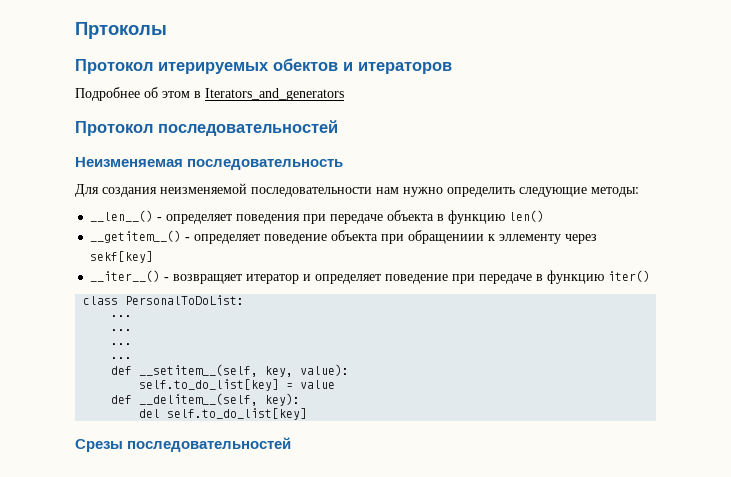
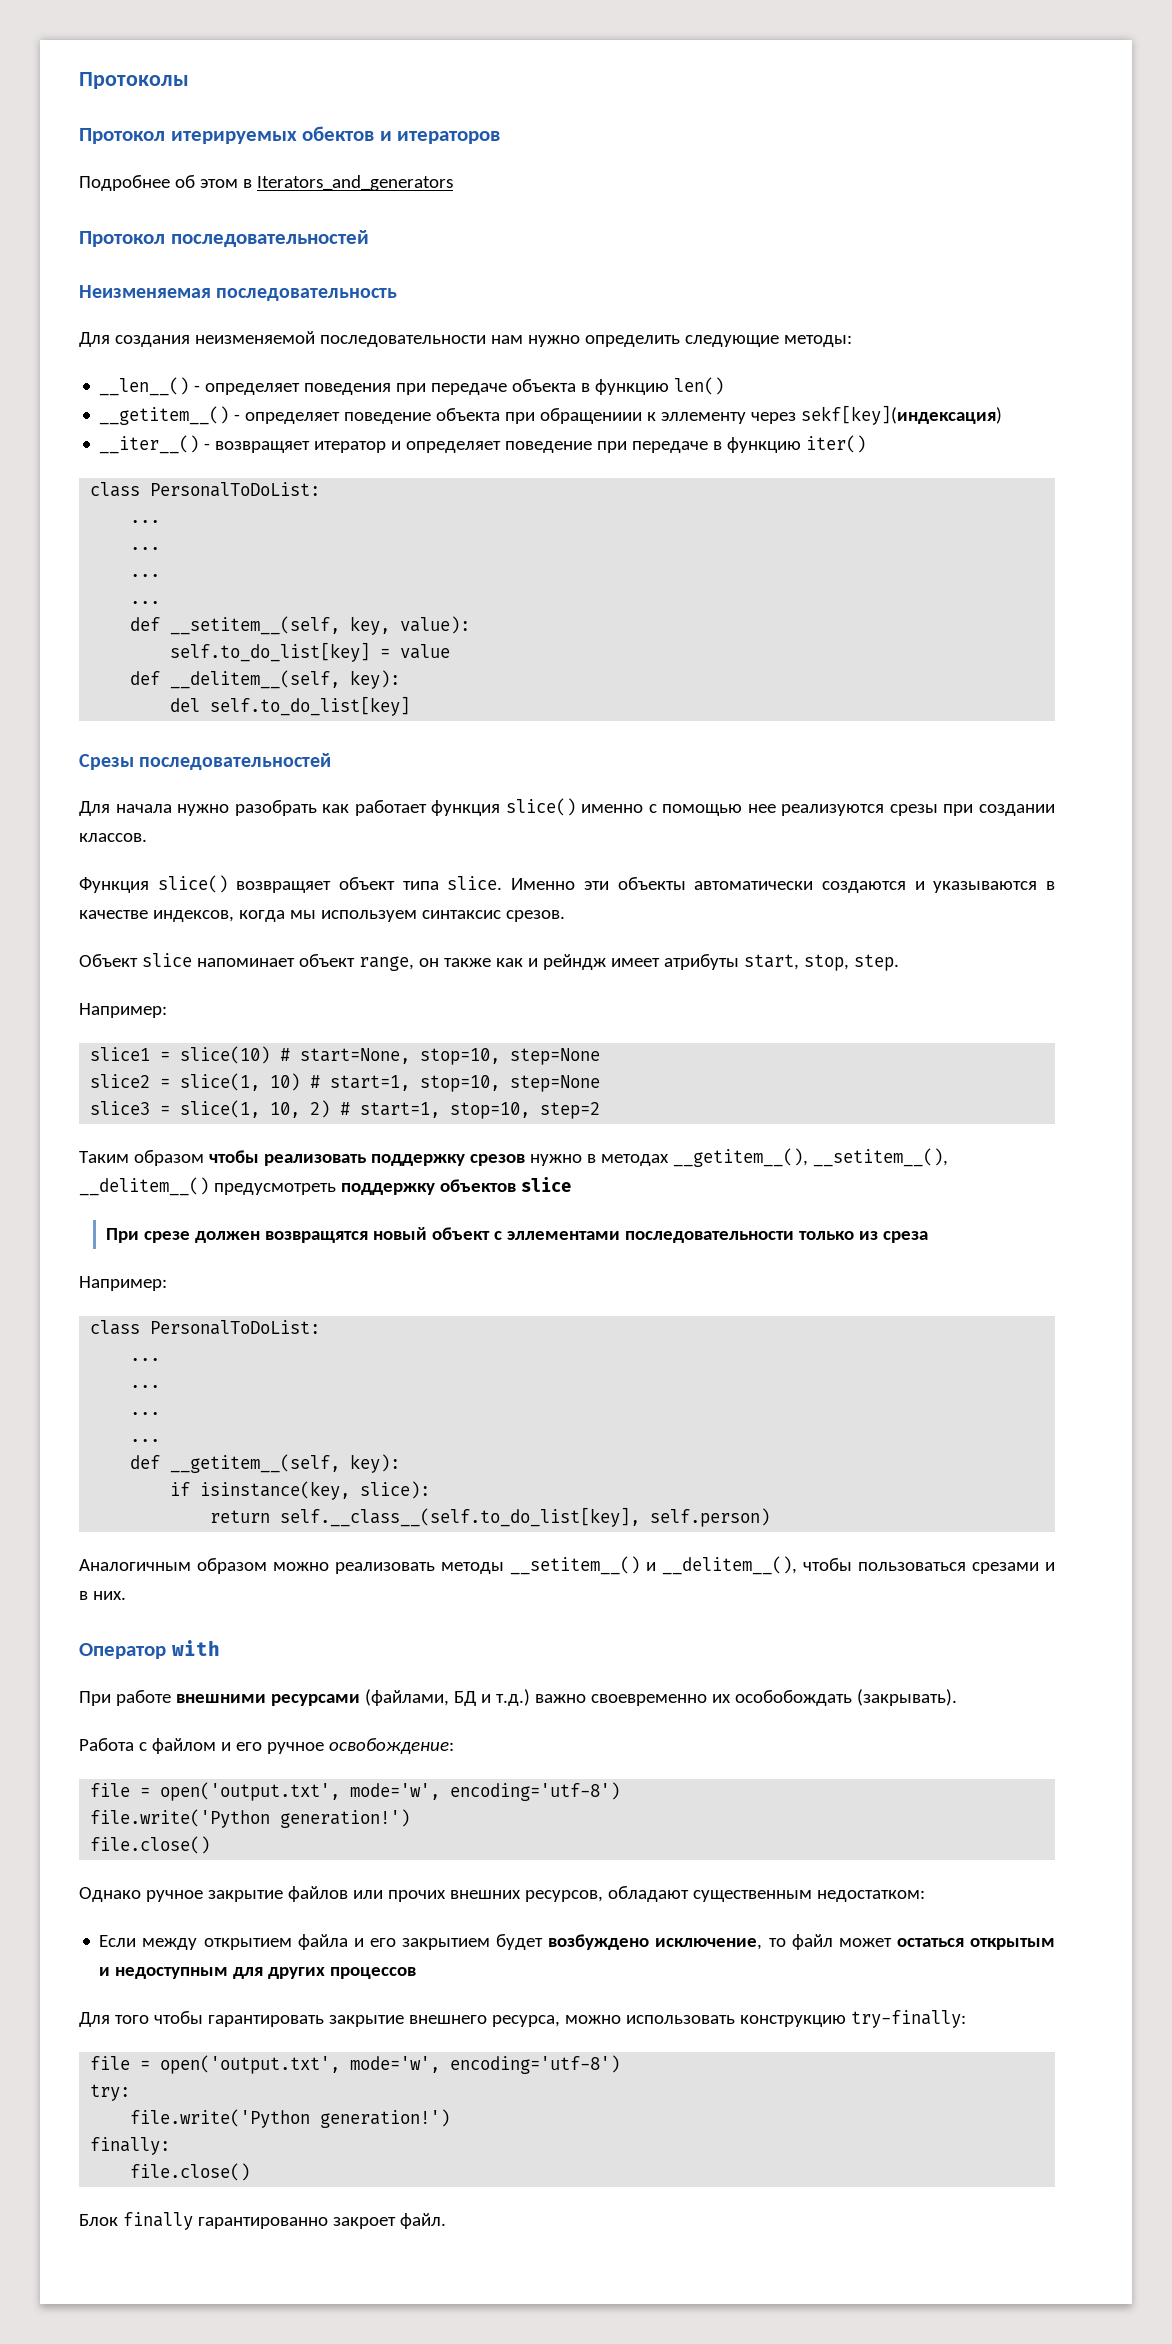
- Пртоколы
+ Протоколы
- __getitem__() - определяет поведение объекта при обращениии к эллементу через sekf[key]
+ __getitem__() - определяет поведение объекта при обращениии к эллементу через sekf[key](индексация)
+ Для начала нужно разобрать как работает функция slice() именно с помощью нее реализуются срезы при создании классов.
+ Функция slice() возвращяет объект типа slice. Именно эти объекты автоматически создаются и указываются в качестве индексов, когда мы используем синтаксис срезов.
+ Объект slice напоминает объект range, он также как и рейндж имеет атрибуты start, stop, step.
+ Например:
+ slice1 = slice(10) # start=None, stop=10, step=None
+ slice2 = slice(1, 10) # start=1, stop=10, step=None
+ slice3 = slice(1, 10, 2) # start=1, stop=10, step=2
+ Таким образом чтобы реализовать поддержку срезов нужно в методах __getitem__(), __setitem__(), __delitem__() предусмотреть поддержку объектов slice
+ При срезе должен возвращятся новый объект с эллементами последовательности только из среза
+ Например:
+ class PersonalToDoList:
+ ...
+ ...
+ ...
+ ...
+ def __getitem__(self, key):
+ if isinstance(key, slice):
+ return self.__class__(self.to_do_list[key], self.person)
+ Аналогичным образом можно реализовать методы __setitem__() и __delitem__(), чтобы пользоваться срезами и в них.
+ Оператор with
+ При работе внешними ресурсами (файлами, БД и т.д.) важно своевременно их особобождать (закрывать).
+ Работа с файлом и его ручное освобождение:
+ file = open('output.txt', mode='w', encoding='utf-8')
+ file.write('Python generation!')
+ file.close()
+ Однако ручное закрытие файлов или прочих внешних ресурсов, обладают существенным недостатком:
+ Если между открытием файла и его закрытием будет возбуждено исключение, то файл может остаться открытым и недоступным для других процессов
+ Для того чтобы гарантировать закрытие внешнего ресурса, можно использовать конструкцию try-finally:
+ file = open('output.txt', mode='w', encoding='utf-8')
+ try:
+ file.write('Python generation!')
+ finally:
+ file.close()
+ Блок finally гарантированно закроет файл.

